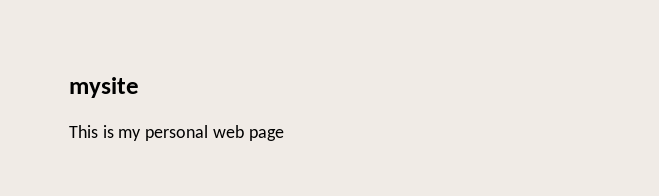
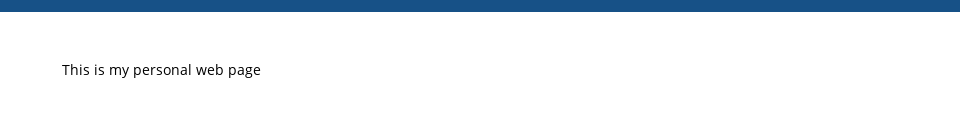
- mysite

